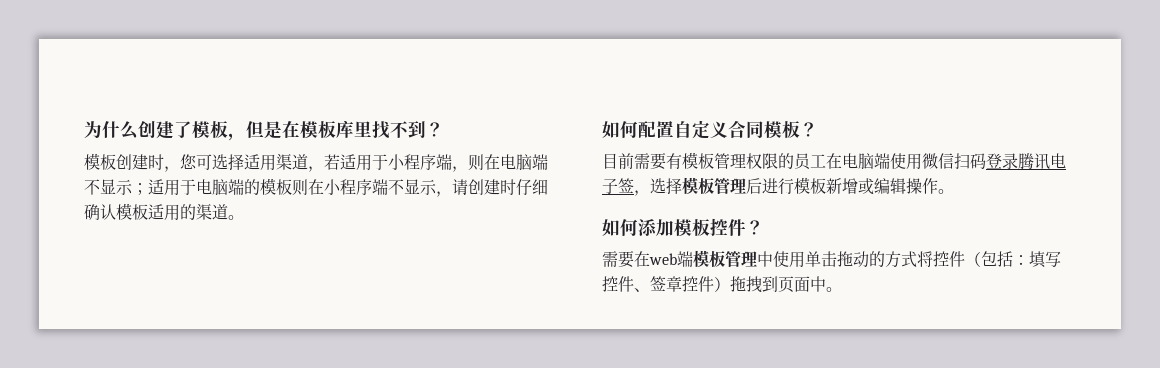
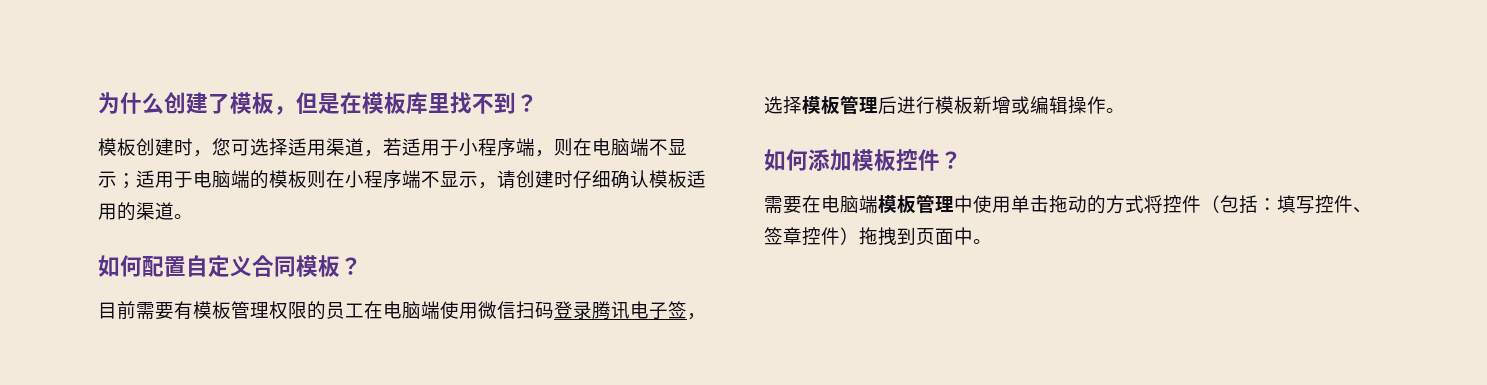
- 需要在web端模板管理中使用单击拖动的方式将控件（包括：填写控件、签章控件）拖拽到页面中。
+ 需要在电脑端模板管理中使用单击拖动的方式将控件（包括：填写控件、签章控件）拖拽到页面中。

